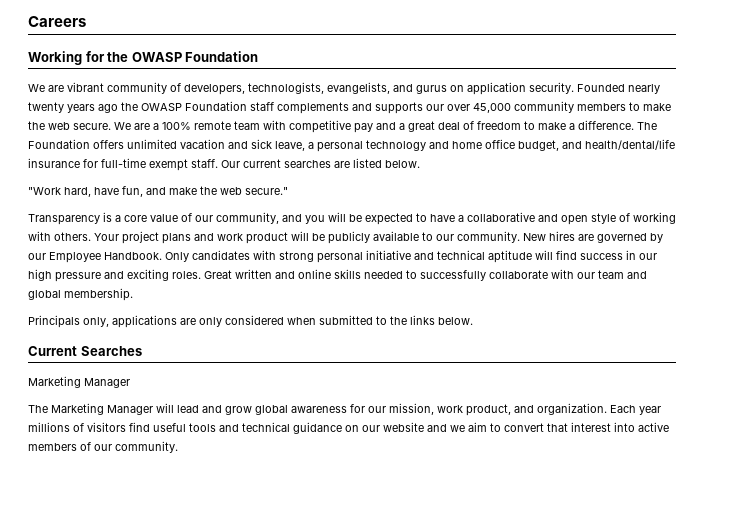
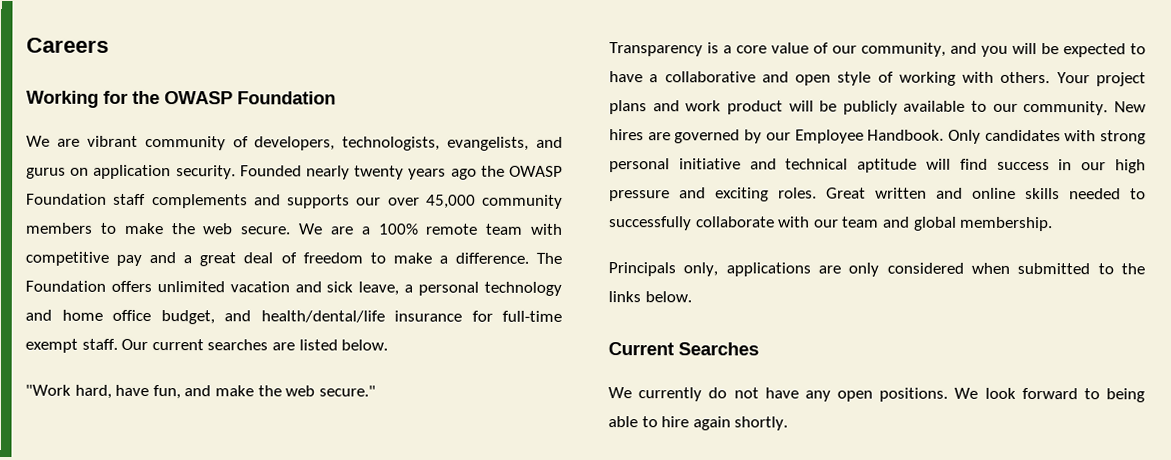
  Current Searches
- Marketing Manager
- The Marketing Manager will lead and grow global awareness for our mission, work product, and organization. Each year millions of visitors find useful tools and technical guidance on our website and we aim to convert that interest into active members of our community.
+ We currently do not have any open positions. We look forward to being able to hire again shortly.

